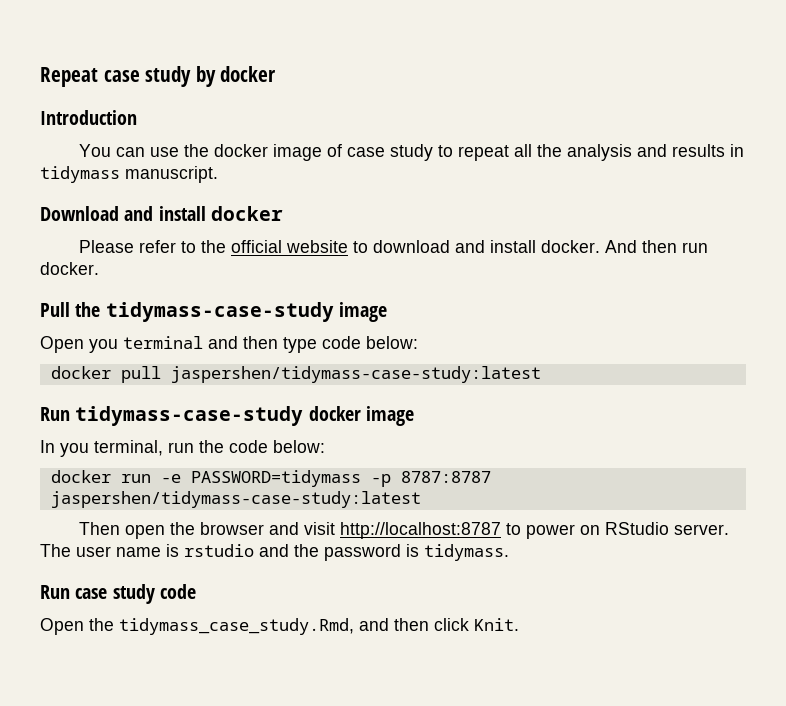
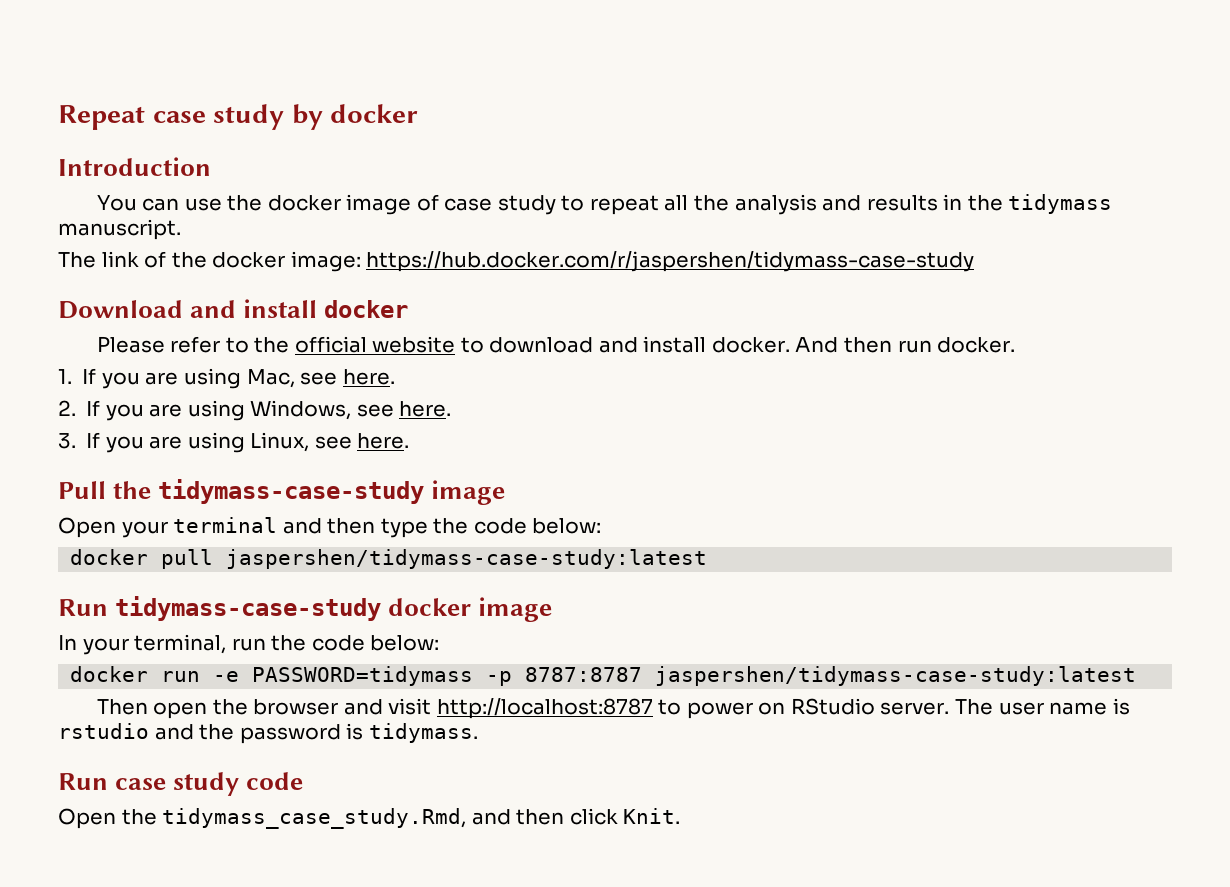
- You can use the docker image of case study to repeat all the analysis and results in tidymass manuscript.
+ You can use the docker image of case study to repeat all the analysis and results in the tidymass manuscript.
+ The link of the docker image: https://hub.docker.com/r/jaspershen/tidymass-case-study
+ 1. If you are using Mac, see here.
+ 2. If you are using Windows, see here.
+ 3. If you are using Linux, see here.
- Open you terminal and then type code below:
+ Open your terminal and then type the code below:
- In you terminal, run the code below:
+ In your terminal, run the code below:

